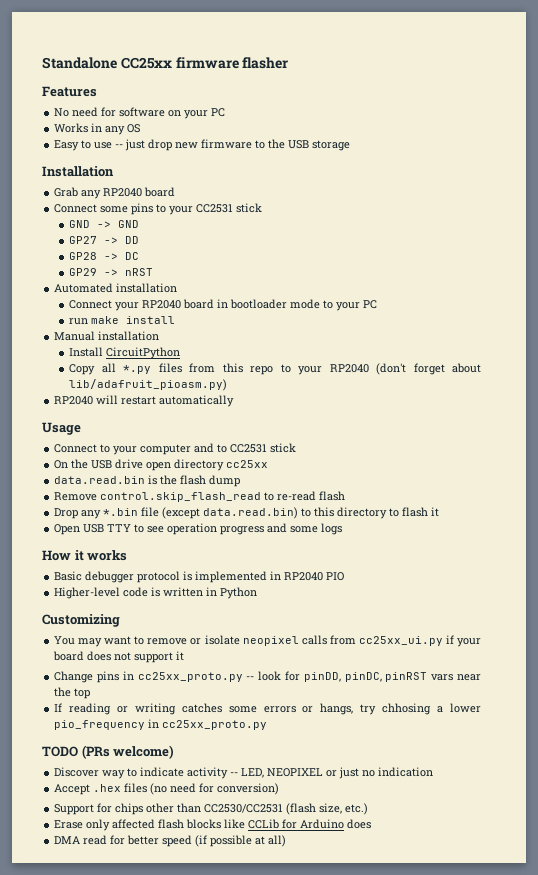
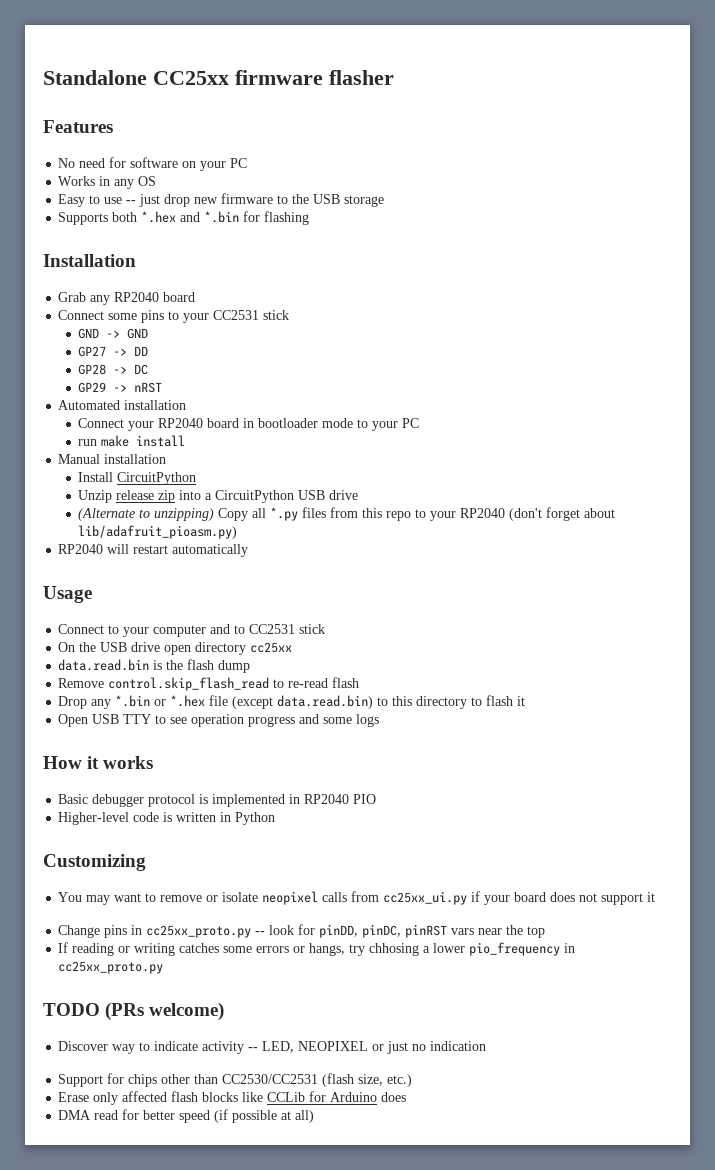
+ Supports both *.hex and *.bin for flashing
- Copy all *.py files from this repo to your RP2040 (don't forget about lib/adafruit_pioasm.py)
+ Unzip release zip into a CircuitPython USB drive
+ (Alternate to unzipping) Copy all *.py files from this repo to your RP2040 (don't forget about lib/adafruit_pioasm.py)
- Drop any *.bin file (except data.read.bin) to this directory to flash it
+ Drop any *.bin or *.hex file (except data.read.bin) to this directory to flash it
- Accept .hex files (no need for conversion)

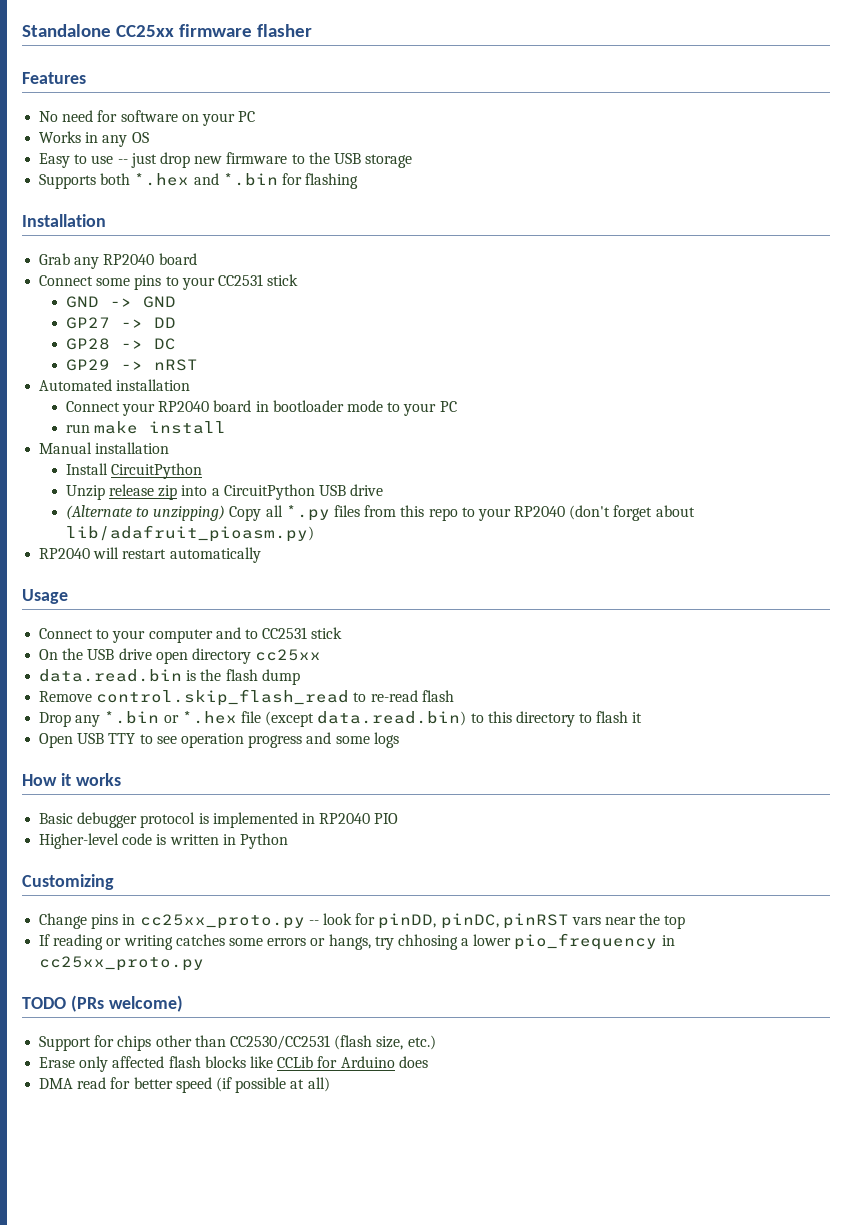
- You may want to remove or isolate neopixel calls from cc25xx_ui.py if your board does not support it
- Discover way to indicate activity -- LED, NEOPIXEL or just no indication

